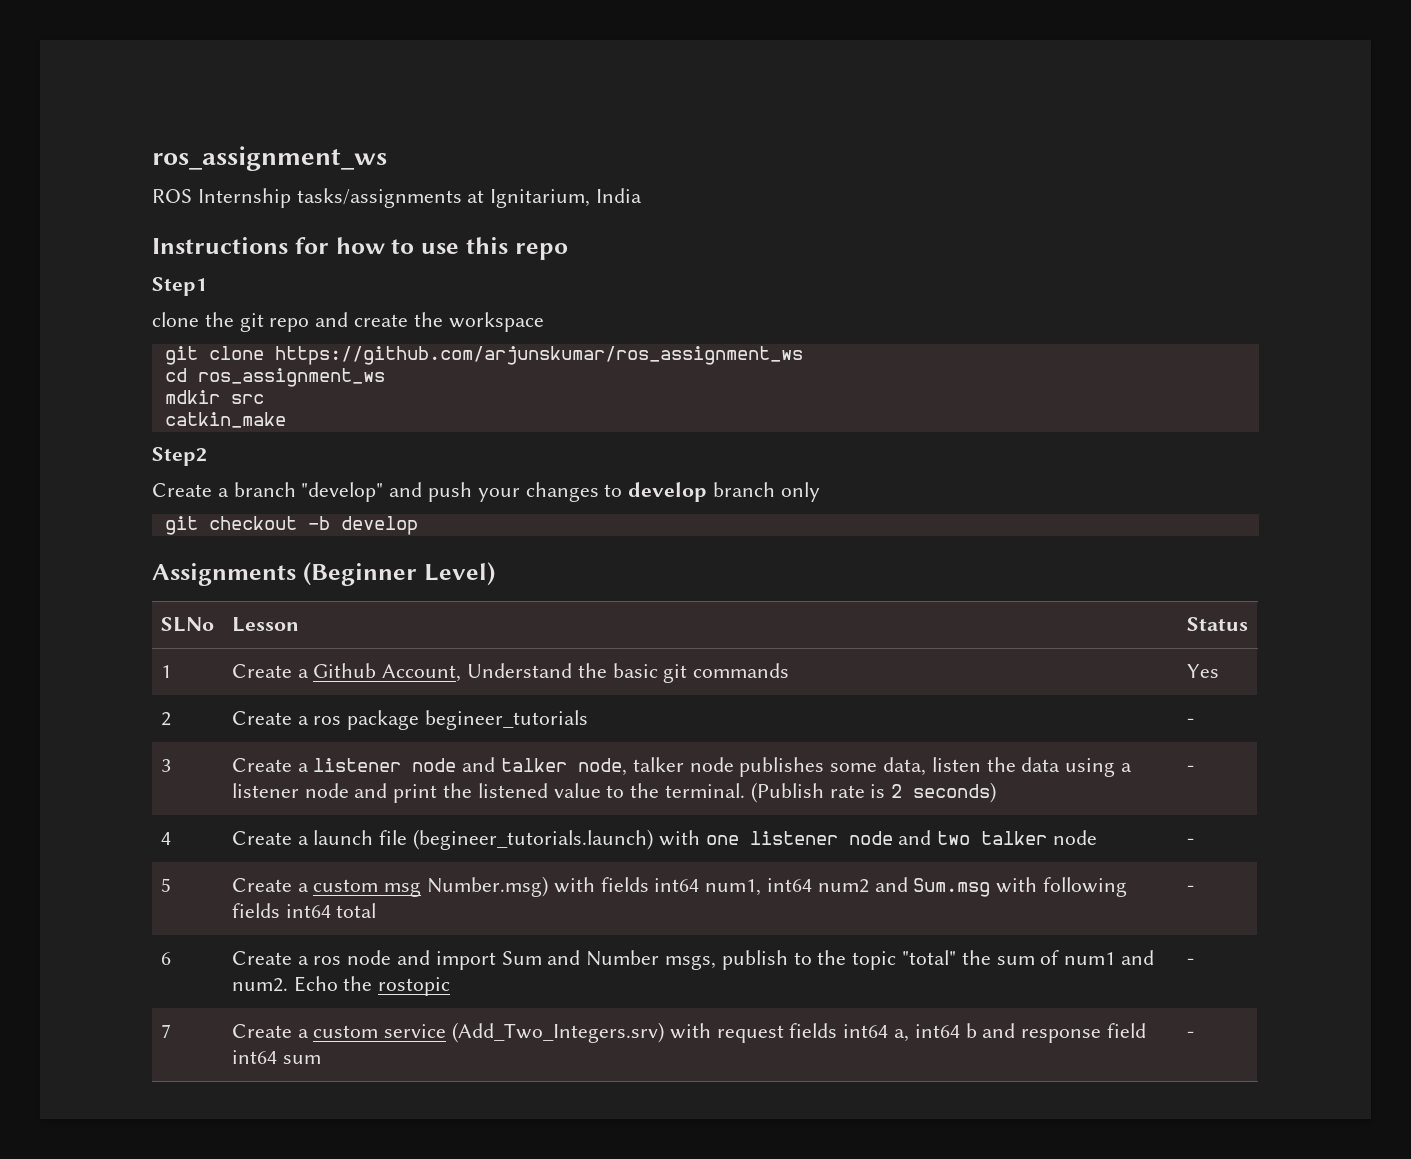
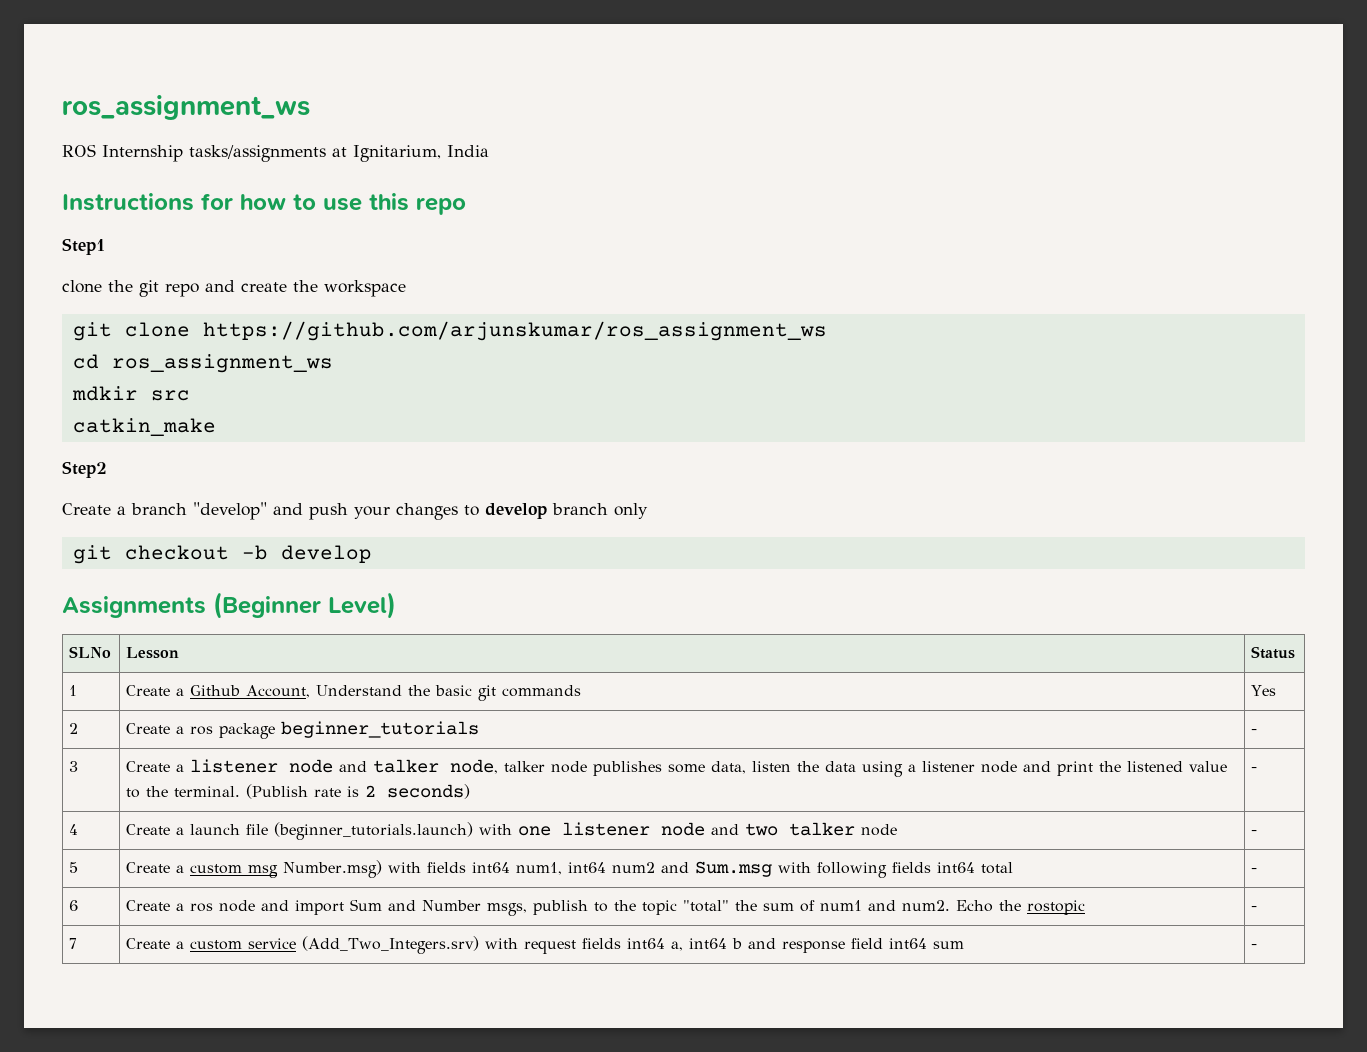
- 2 | Create a ros package begineer_tutorials | -
+ 2 | Create a ros package beginner_tutorials | -
- 4 | Create a launch file (begineer_tutorials.launch) with one listener node and two talker node | -
+ 4 | Create a launch file (beginner_tutorials.launch) with one listener node and two talker node | -

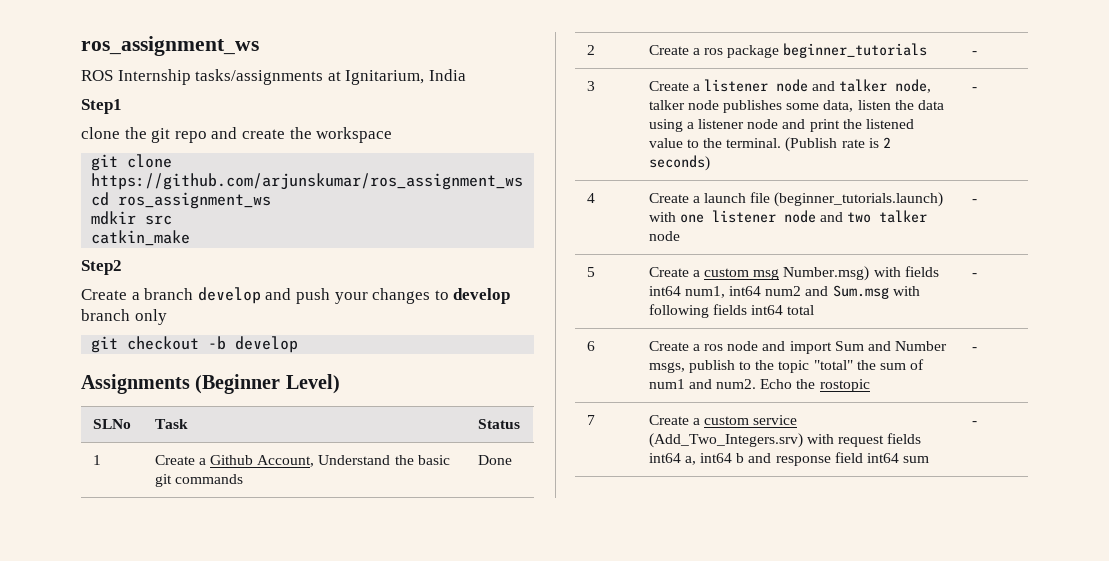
- Instructions for how to use this repo
- Create a branch "develop" and push your changes to develop branch only
+ Create a branch develop and push your changes to develop branch only
- SLNo | Lesson | Status
+ SLNo | Task | Status
- 1 | Create a Github Account, Understand the basic git commands | Yes
+ 1 | Create a Github Account, Understand the basic git commands | Done

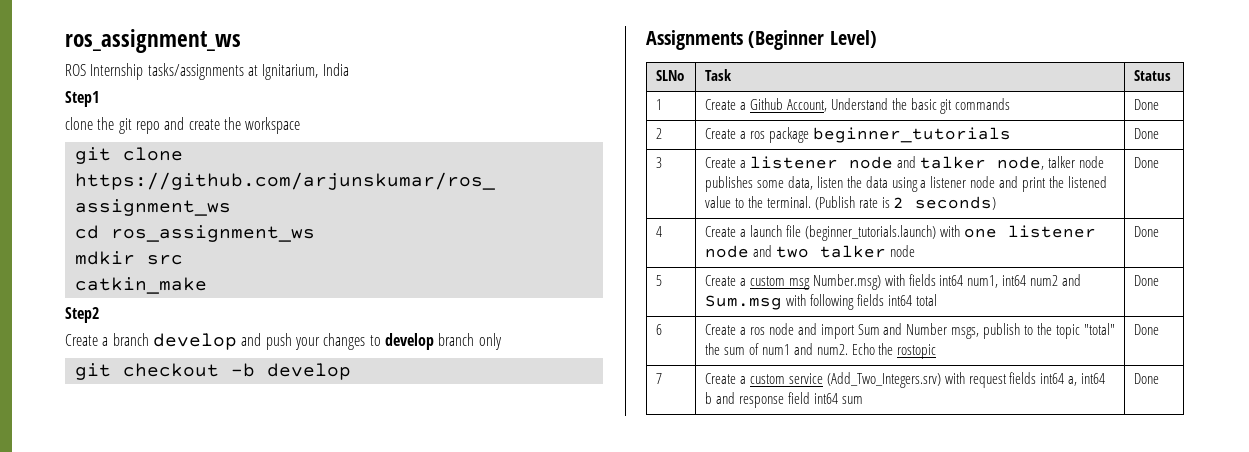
- 2 | Create a ros package beginner_tutorials | -
+ 2 | Create a ros package beginner_tutorials | Done
- 3 | Create a listener node and talker node, talker node publishes some data, listen the data using a listener node and print the listened value to the terminal. (Publish rate is 2 seconds) | -
+ 3 | Create a listener node and talker node, talker node publishes some data, listen the data using a listener node and print the listened value to the terminal. (Publish rate is 2 seconds) | Done
- 4 | Create a launch file (beginner_tutorials.launch) with one listener node and two talker node | -
+ 4 | Create a launch file (beginner_tutorials.launch) with one listener node and two talker node | Done
- 5 | Create a custom msg Number.msg) with fields int64 num1, int64 num2 and Sum.msg with following fields int64 total | -
+ 5 | Create a custom msg Number.msg) with fields int64 num1, int64 num2 and Sum.msg with following fields int64 total | Done
- 6 | Create a ros node and import Sum and Number msgs, publish to the topic "total" the sum of num1 and num2. Echo the rostopic | -
+ 6 | Create a ros node and import Sum and Number msgs, publish to the topic "total" the sum of num1 and num2. Echo the rostopic | Done
- 7 | Create a custom service (Add_Two_Integers.srv) with request fields int64 a, int64 b and response field int64 sum | -
+ 7 | Create a custom service (Add_Two_Integers.srv) with request fields int64 a, int64 b and response field int64 sum | Done

